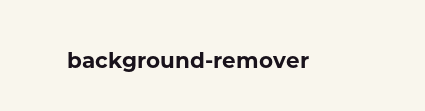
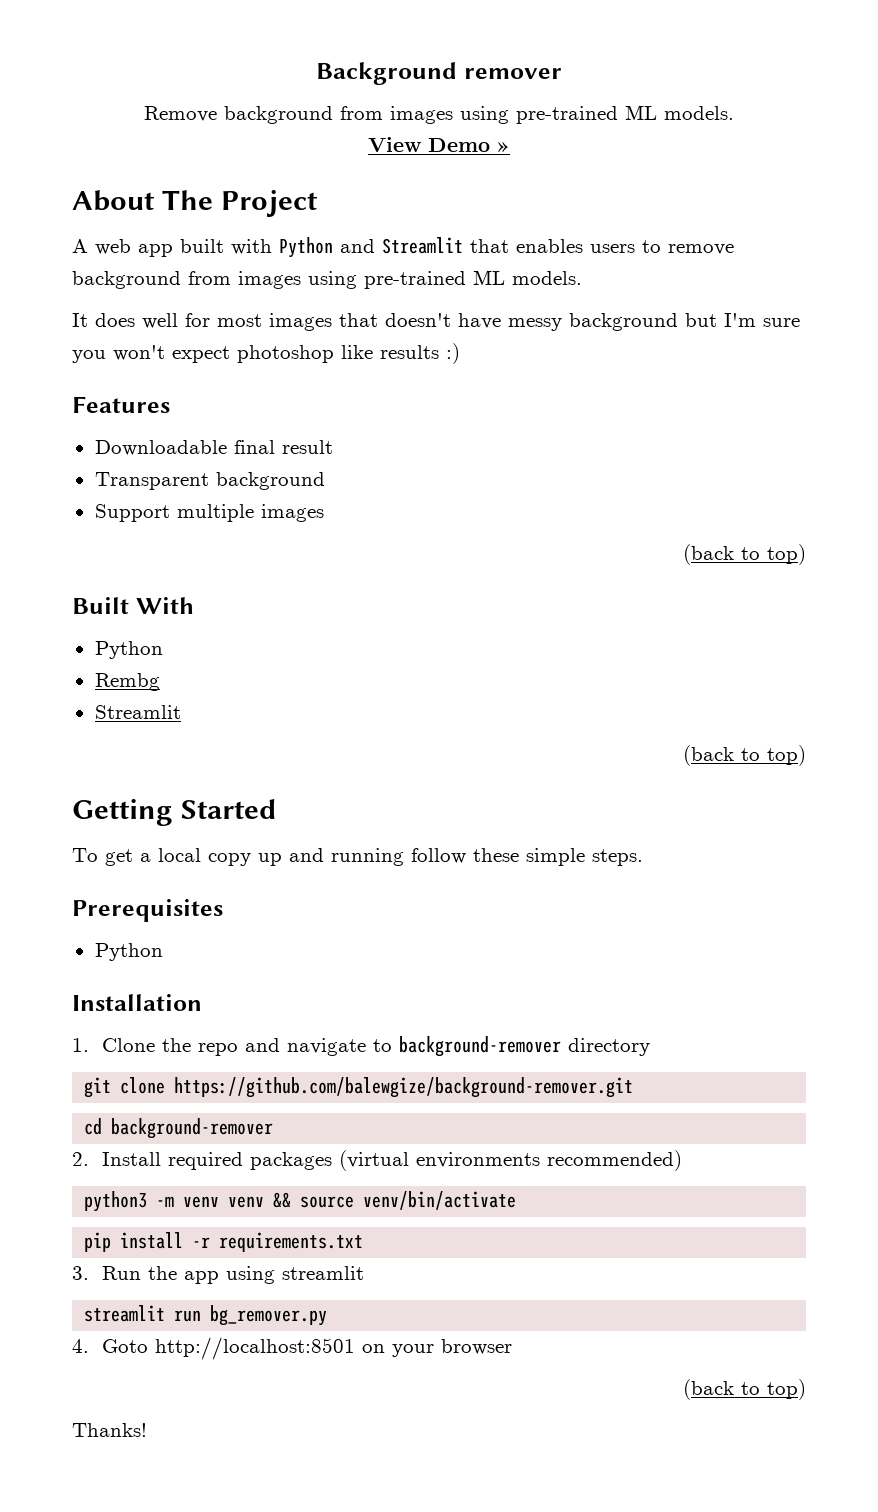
- background-remover
+ Background remover
+ Remove background from images using pre-trained ML models.
+ View Demo »
+ About The Project
+ A web app built with Python and Streamlit that enables users to remove background from images using pre-trained ML models.
+ It does well for most images that doesn't have messy background but I'm sure you won't expect photoshop like results :)
+ Features
+ Downloadable final result
+ Transparent background
+ Support multiple images
+ (back to top)
+ Built With
+ Python
+ Rembg
+ Streamlit
+ (back to top)
+ Getting Started
+ To get a local copy up and running follow these simple steps.
+ Prerequisites
+ Python
+ Installation
+ 1. Clone the repo and navigate to background-remover directory
+ git clone https://github.com/balewgize/background-remover.git
+ cd background-remover
+ 2. Install required packages (virtual environments recommended)
+ python3 -m venv venv && source venv/bin/activate
+ pip install -r requirements.txt
+ 3. Run the app using streamlit
+ streamlit run bg_remover.py
+ 4. Goto http://localhost:8501 on your browser
+ (back to top)
+ Thanks!

